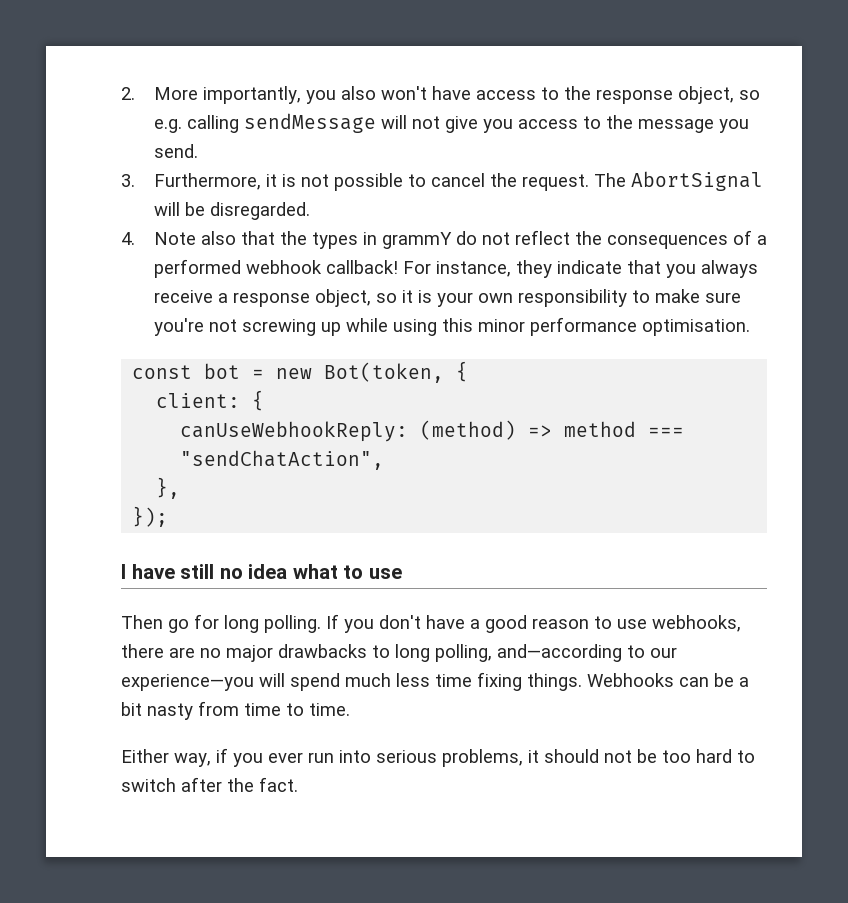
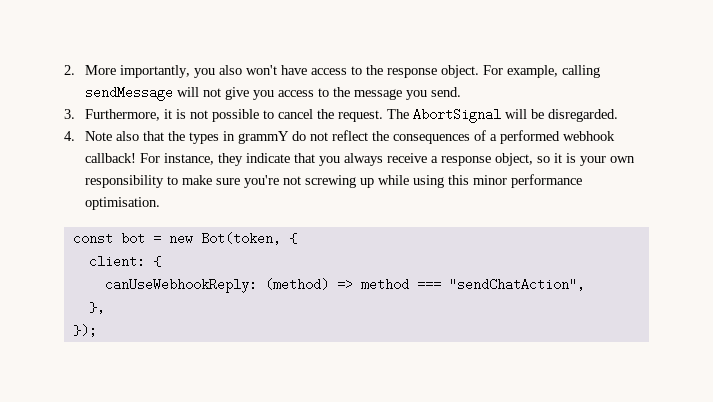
- 2. More importantly, you also won't have access to the response object, so e.g. calling sendMessage will not give you access to the message you send.
+ 2. More importantly, you also won't have access to the response object. For example, calling sendMessage will not give you access to the message you send.
- I have still no idea what to use
- Then go for long polling. If you don't have a good reason to use webhooks, there are no major drawbacks to long polling, and—according to our experience—you will spend much less time fixing things. Webhooks can be a bit nasty from time to time.
- Either way, if you ever run into serious problems, it should not be too hard to switch after the fact.

